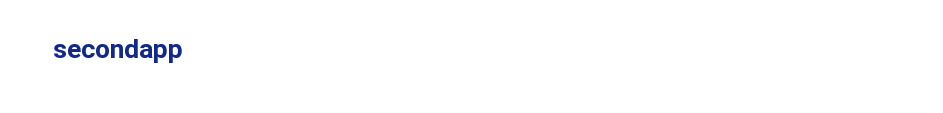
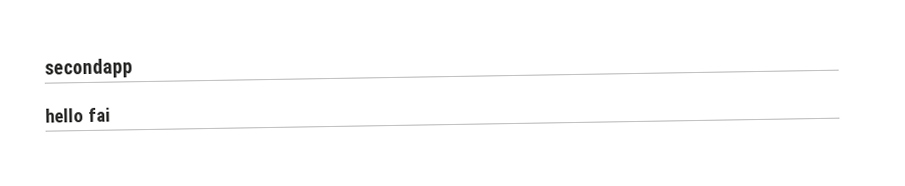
+ hello fai

